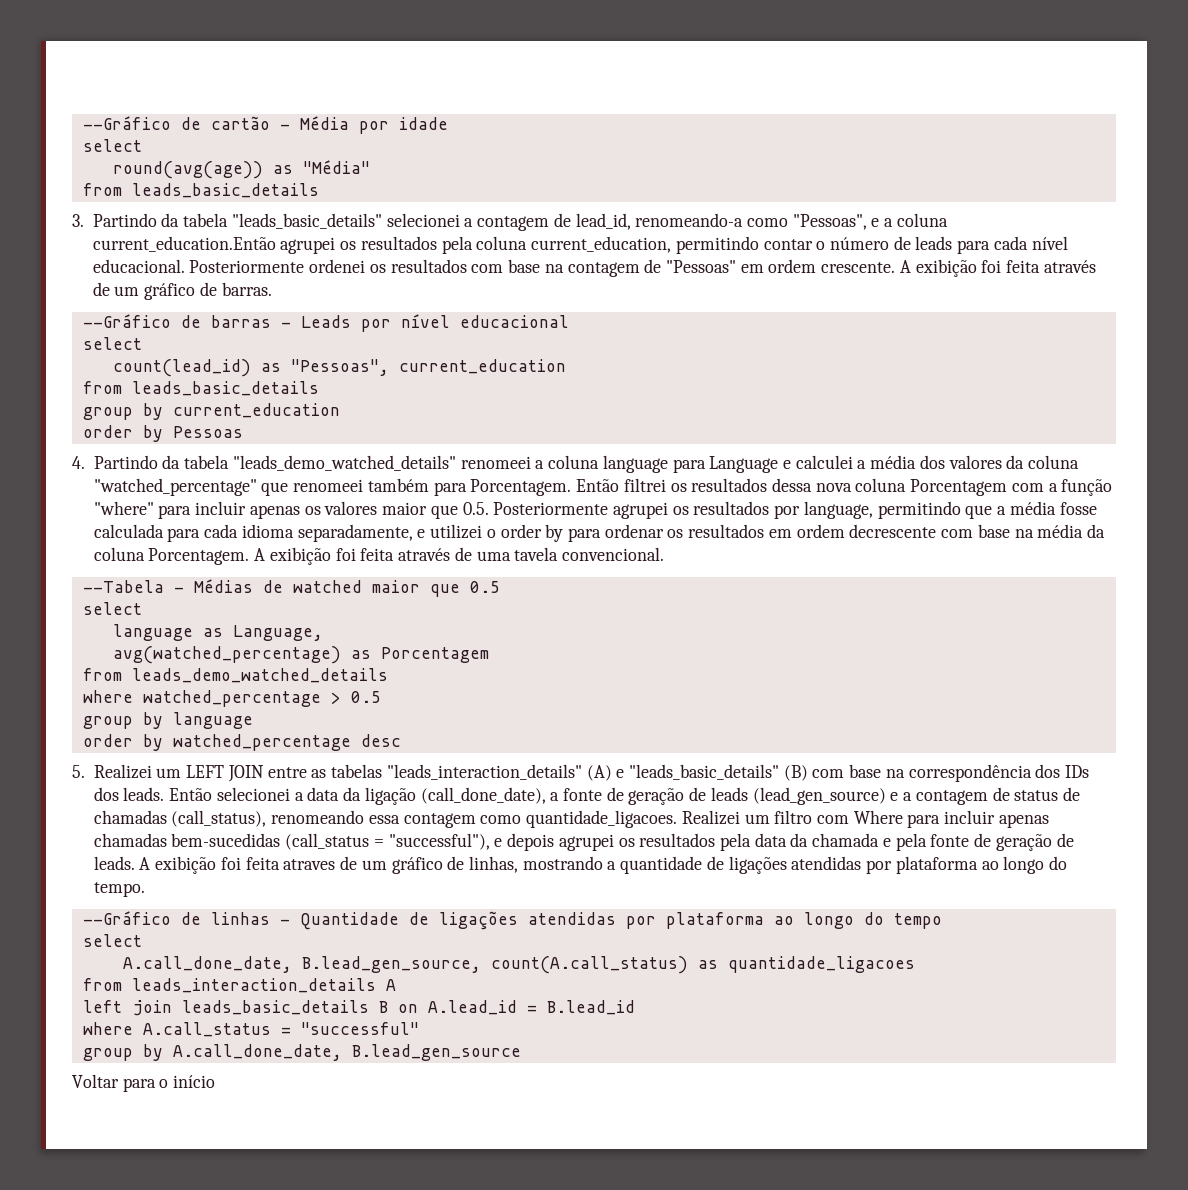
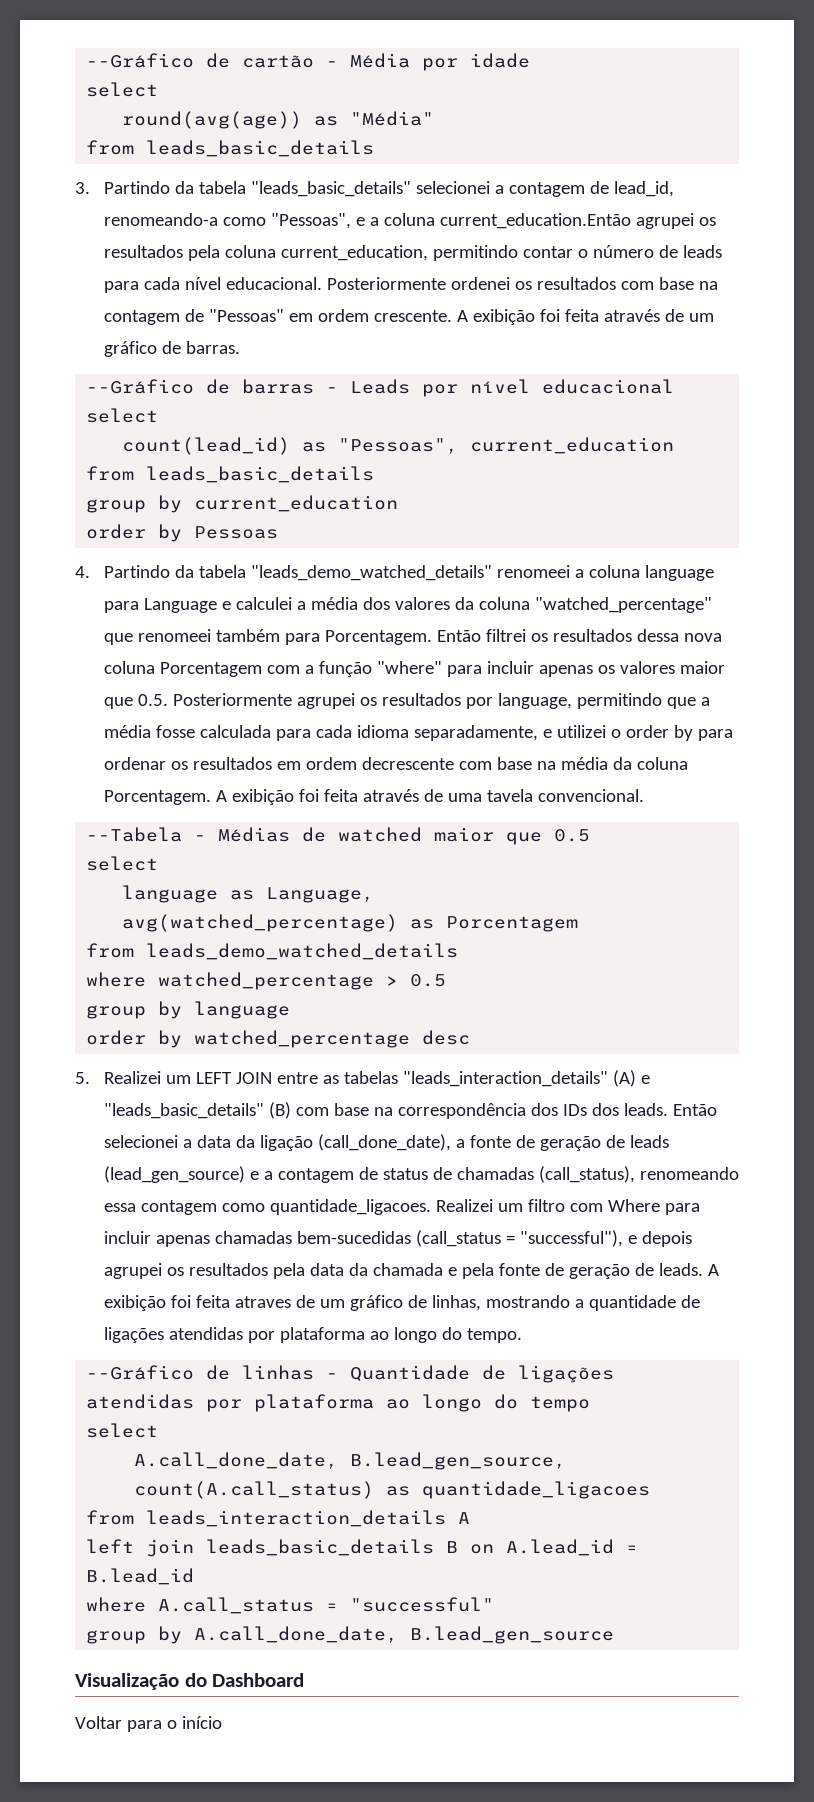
+ Visualização do Dashboard

